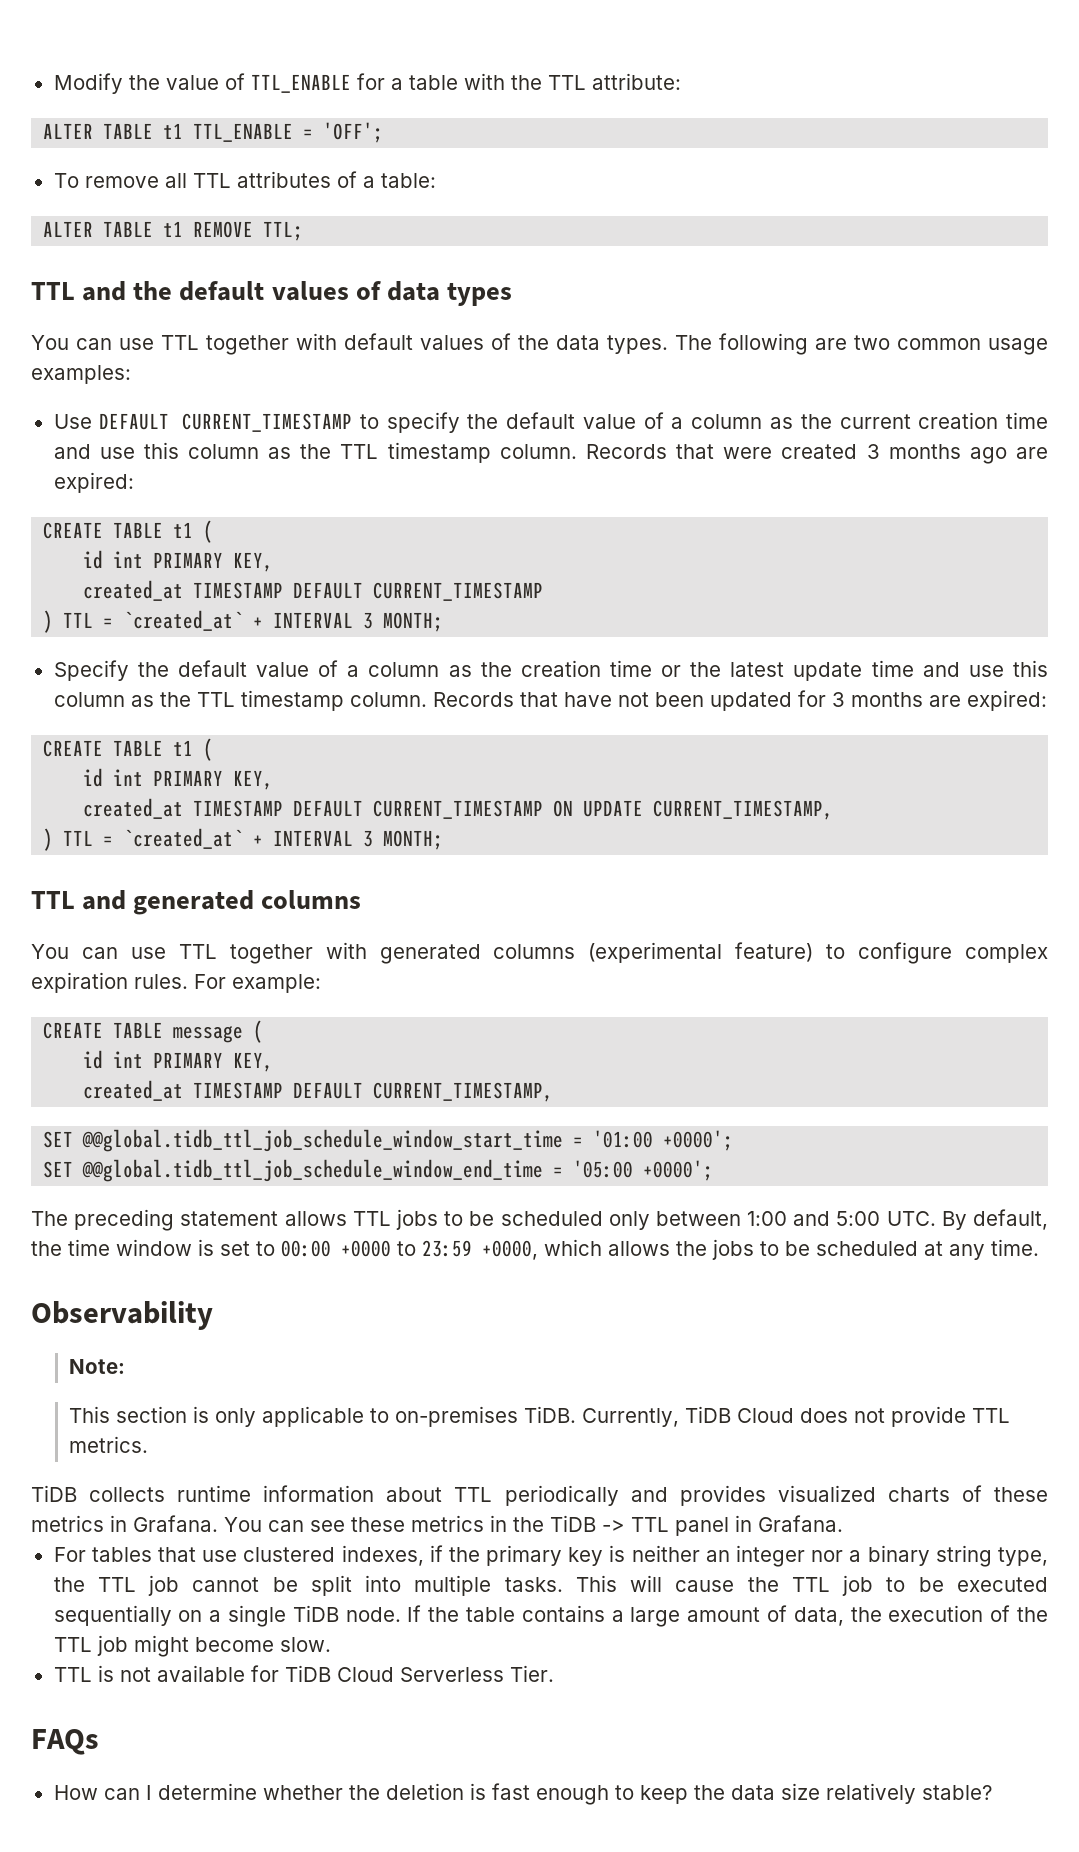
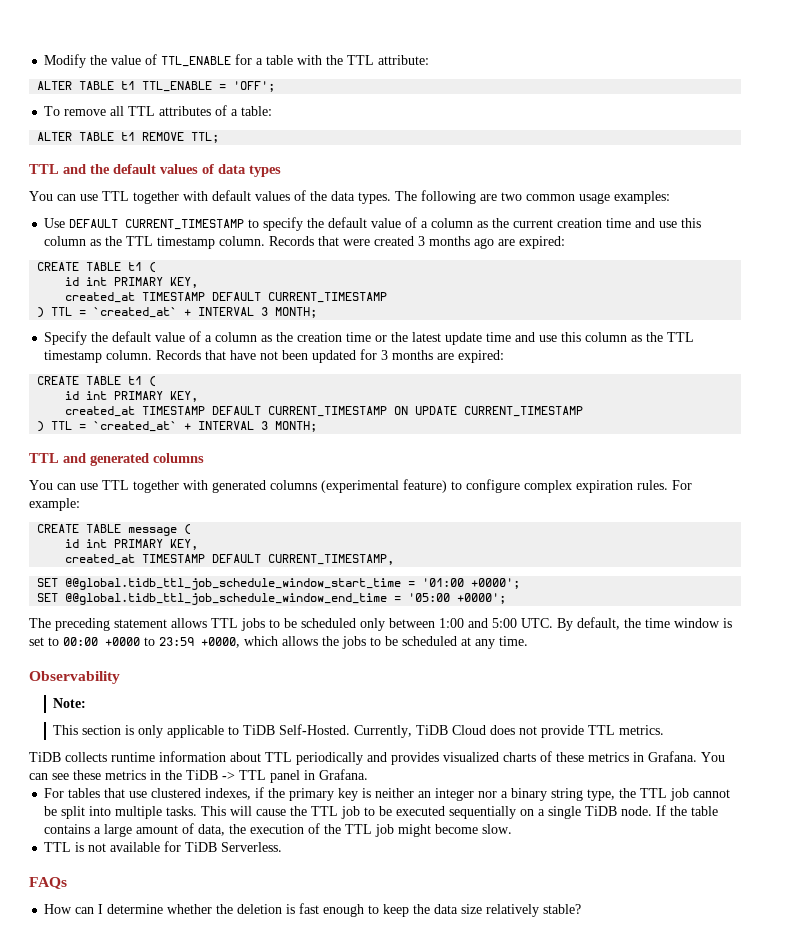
- created_at TIMESTAMP DEFAULT CURRENT_TIMESTAMP ON UPDATE CURRENT_TIMESTAMP,
+ created_at TIMESTAMP DEFAULT CURRENT_TIMESTAMP ON UPDATE CURRENT_TIMESTAMP
- This section is only applicable to on-premises TiDB.
+ This section is only applicable to TiDB Self-Hosted.
- TTL is not available for TiDB Cloud Serverless Tier.
+ TTL is not available for TiDB Serverless.

